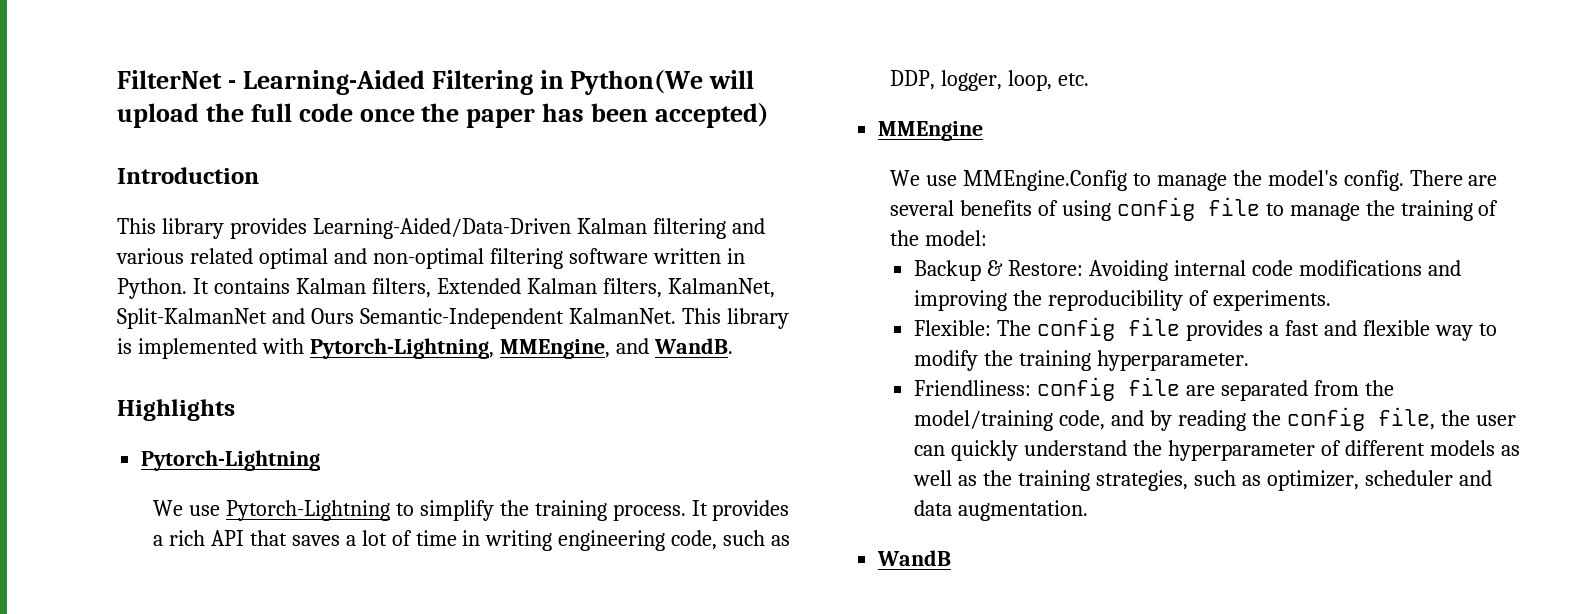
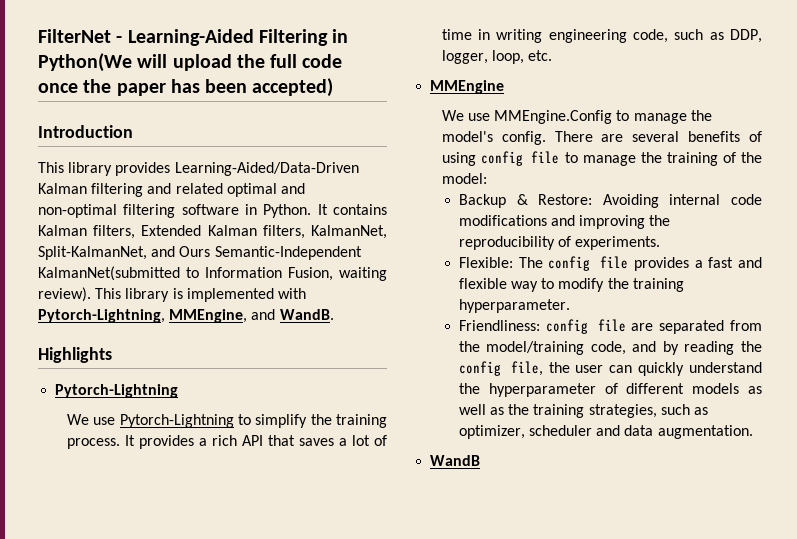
- This library provides Learning-Aided/Data-Driven Kalman filtering and various related optimal and non-optimal filtering software written in Python.
+ This library provides Learning-Aided/Data-Driven Kalman filtering and related optimal and non-optimal filtering software in Python.
- It contains Kalman filters, Extended Kalman filters, KalmanNet, Split-KalmanNet and Ours Semantic-Independent KalmanNet.
+ It contains Kalman filters, Extended Kalman filters, KalmanNet, Split-KalmanNet, and Ours Semantic-Independent KalmanNet(submitted to Information Fusion, waiting review).

